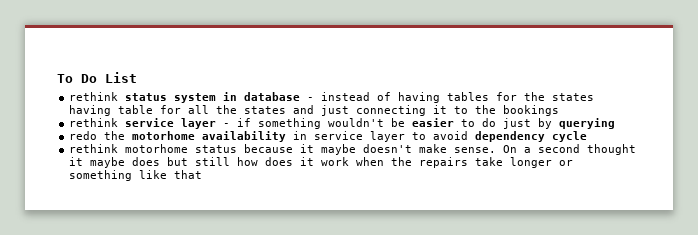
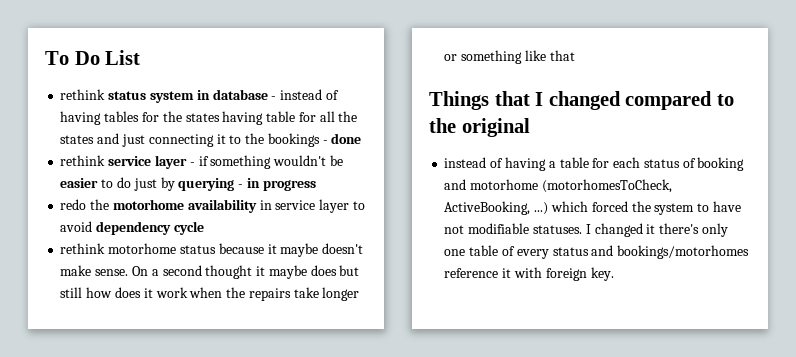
- rethink status system in database - instead of having tables for the states having table for all the states and just connecting it to the bookings
+ rethink status system in database - instead of having tables for the states having table for all the states and just connecting it to the bookings - done
- rethink service layer - if something wouldn't be easier to do just by querying
+ rethink service layer - if something wouldn't be easier to do just by querying - in progress
+ Things that I changed compared to the original
+ instead of having a table for each status of booking and motorhome (motorhomesToCheck, ActiveBooking, ...) which forced the system to have not modifiable statuses. I changed it there's only one table of every status and bookings/motorhomes reference it with foreign key.

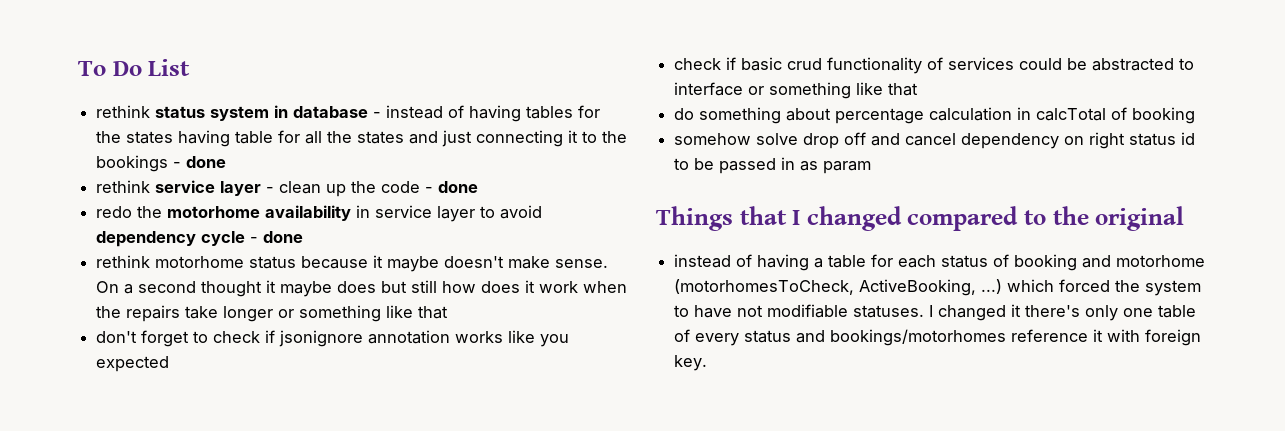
- rethink service layer - if something wouldn't be easier to do just by querying - in progress
+ rethink service layer - clean up the code - done
- redo the motorhome availability in service layer to avoid dependency cycle
+ redo the motorhome availability in service layer to avoid dependency cycle - done
+ don't forget to check if jsonignore annotation works like you expected
+ check if basic crud functionality of services could be abstracted to interface or something like that
+ do something about percentage calculation in calcTotal of booking
+ somehow solve drop off and cancel dependency on right status id to be passed in as param

